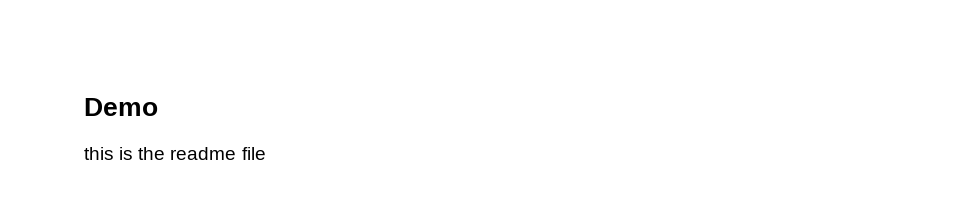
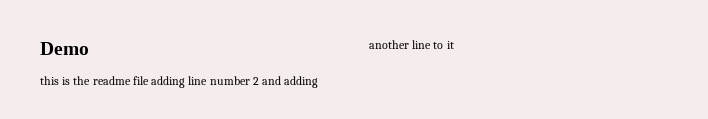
- this is the readme file
+ this is the readme file adding line number 2 and adding another line to it

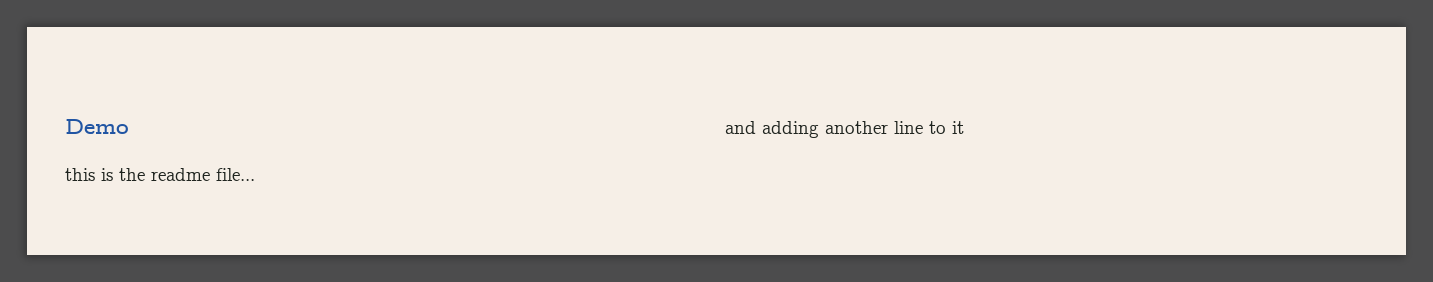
- this is the readme file adding line number 2 and adding another line to it
+ this is the readme file...
+ and adding another line to it

